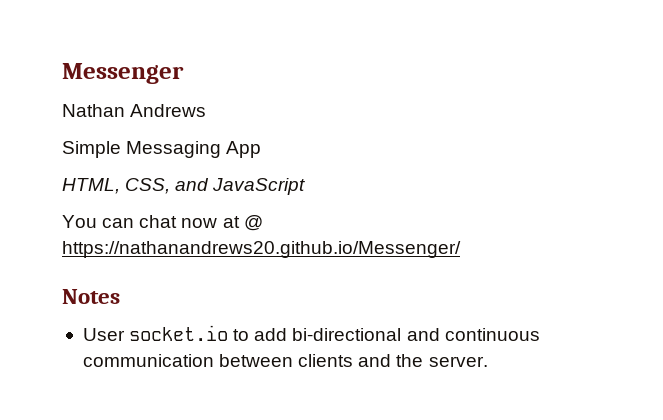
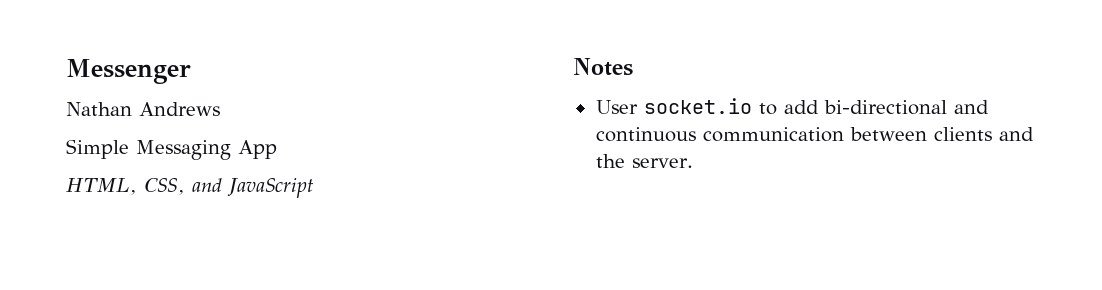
- You can chat now at @ https://nathanandrews20.github.io/Messenger/

